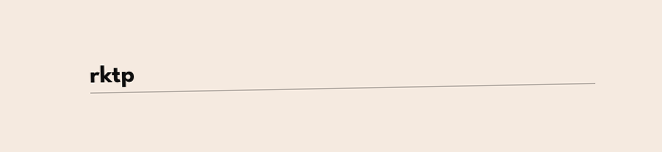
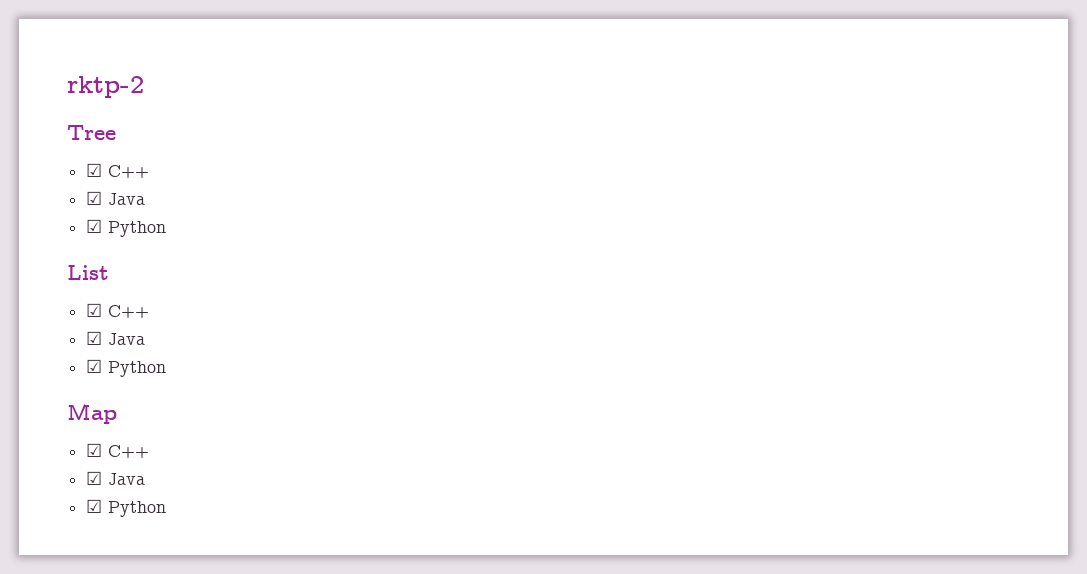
- rktp
+ rktp-2
+ Tree
+ ☑ C++
+ ☑ Java
+ ☑ Python
+ List
+ ☑ C++
+ ☑ Java
+ ☑ Python
+ Map
+ ☑ C++
+ ☑ Java
+ ☑ Python

